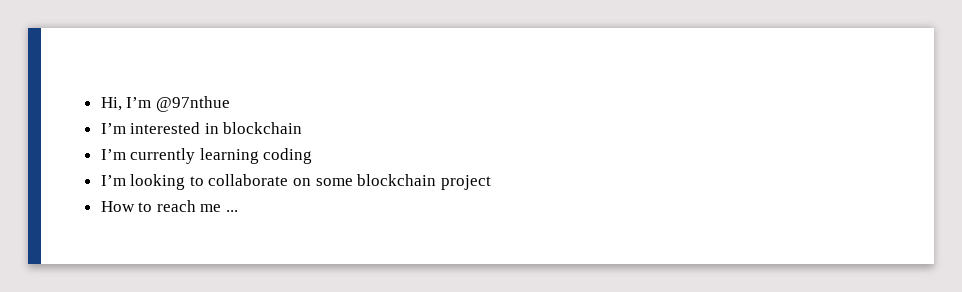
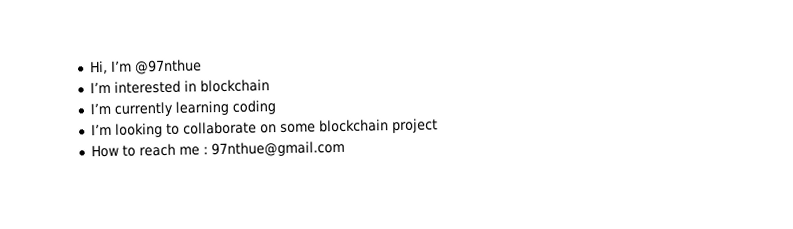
- How to reach me ...
+ How to reach me : 97nthue@gmail.com

